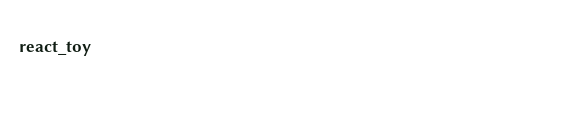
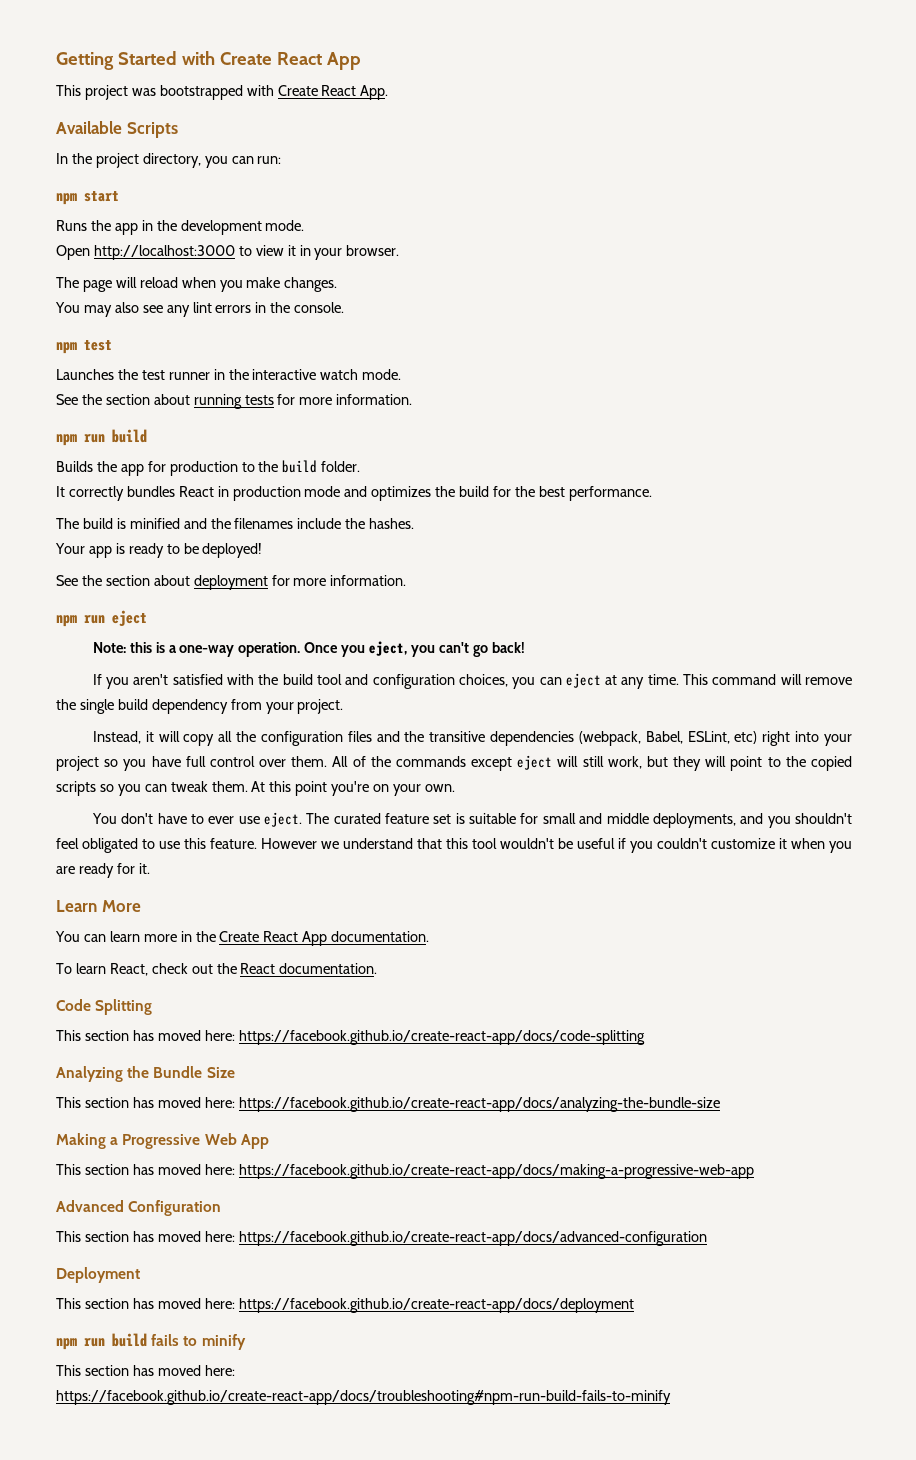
- react_toy
+ Getting Started with Create React App
+ This project was bootstrapped with Create React App.
+ Available Scripts
+ In the project directory, you can run:
+ npm start
+ Runs the app in the development mode.
+ Open http://localhost:3000 to view it in your browser.
+ The page will reload when you make changes.
+ You may also see any lint errors in the console.
+ npm test
+ Launches the test runner in the interactive watch mode.
+ See the section about running tests for more information.
+ npm run build
+ Builds the app for production to the build folder.
+ It correctly bundles React in production mode and optimizes the build for the best performance.
+ The build is minified and the filenames include the hashes.
+ Your app is ready to be deployed!
+ See the section about deployment for more information.
+ npm run eject
+ Note: this is a one-way operation. Once you eject, you can't go back!
+ If you aren't satisfied with the build tool and configuration choices, you can eject at any time. This command will remove the single build dependency from your project.
+ Instead, it will copy all the configuration files and the transitive dependencies (webpack, Babel, ESLint, etc) right into your project so you have full control over them. All of the commands except eject will still work, but they will point to the copied scripts so you can tweak them. At this point you're on your own.
+ You don't have to ever use eject. The curated feature set is suitable for small and middle deployments, and you shouldn't feel obligated to use this feature. However we understand that this tool wouldn't be useful if you couldn't customize it when you are ready for it.
+ Learn More
+ You can learn more in the Create React App documentation.
+ To learn React, check out the React documentation.
+ Code Splitting
+ This section has moved here: https://facebook.github.io/create-react-app/docs/code-splitting
+ Analyzing the Bundle Size
+ This section has moved here: https://facebook.github.io/create-react-app/docs/analyzing-the-bundle-size
+ Making a Progressive Web App
+ This section has moved here: https://facebook.github.io/create-react-app/docs/making-a-progressive-web-app
+ Advanced Configuration
+ This section has moved here: https://facebook.github.io/create-react-app/docs/advanced-configuration
+ Deployment
+ This section has moved here: https://facebook.github.io/create-react-app/docs/deployment
+ npm run build fails to minify
+ This section has moved here: https://facebook.github.io/create-react-app/docs/troubleshooting#npm-run-build-fails-to-minify

